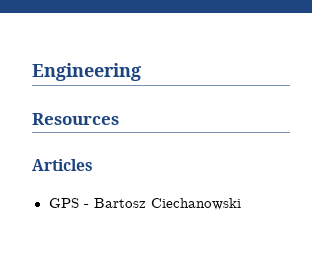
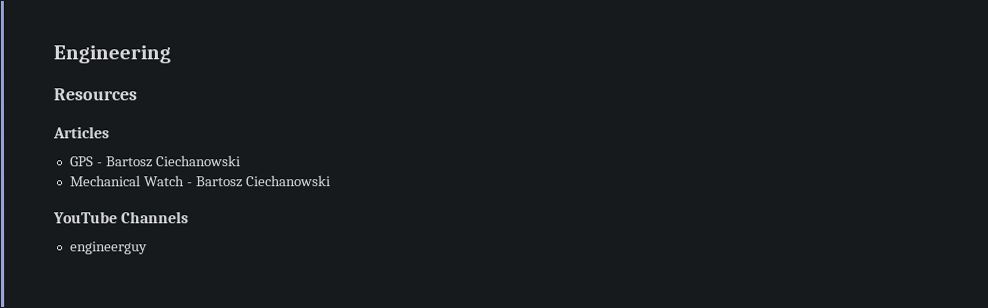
+ Mechanical Watch - Bartosz Ciechanowski
+ YouTube Channels
+ engineerguy

